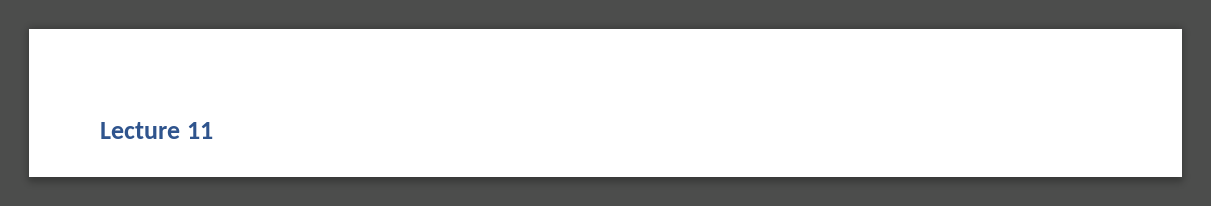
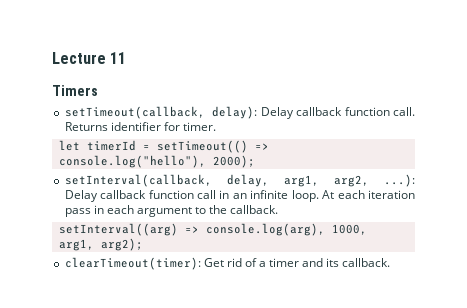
+ Timers
+ setTimeout(callback, delay): Delay callback function call. Returns identifier for timer.
+ let timerId = setTimeout(() => console.log("hello"), 2000);
+ setInterval(callback, delay, arg1, arg2, ...): Delay callback function call in an infinite loop. At each iteration pass in each argument to the callback.
+ setInterval((arg) => console.log(arg), 1000, arg1, arg2);
+ clearTimeout(timer): Get rid of a timer and its callback.

